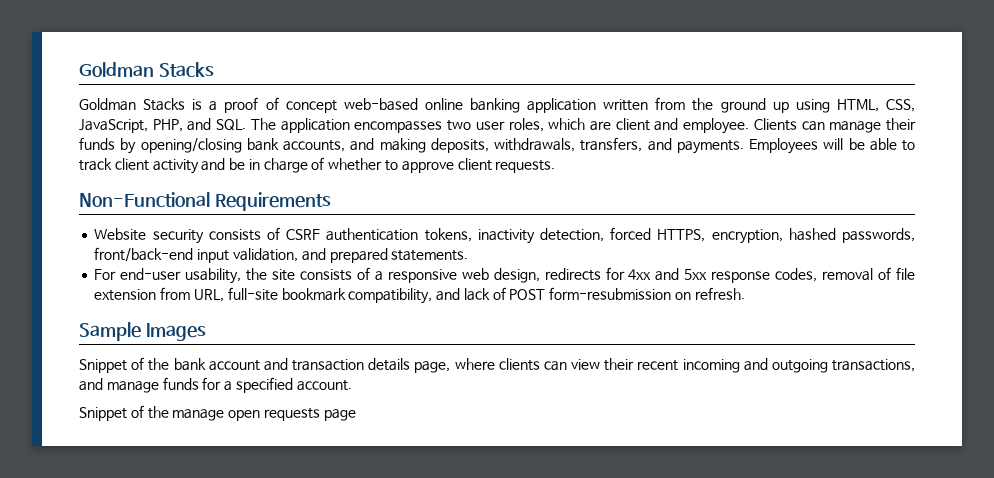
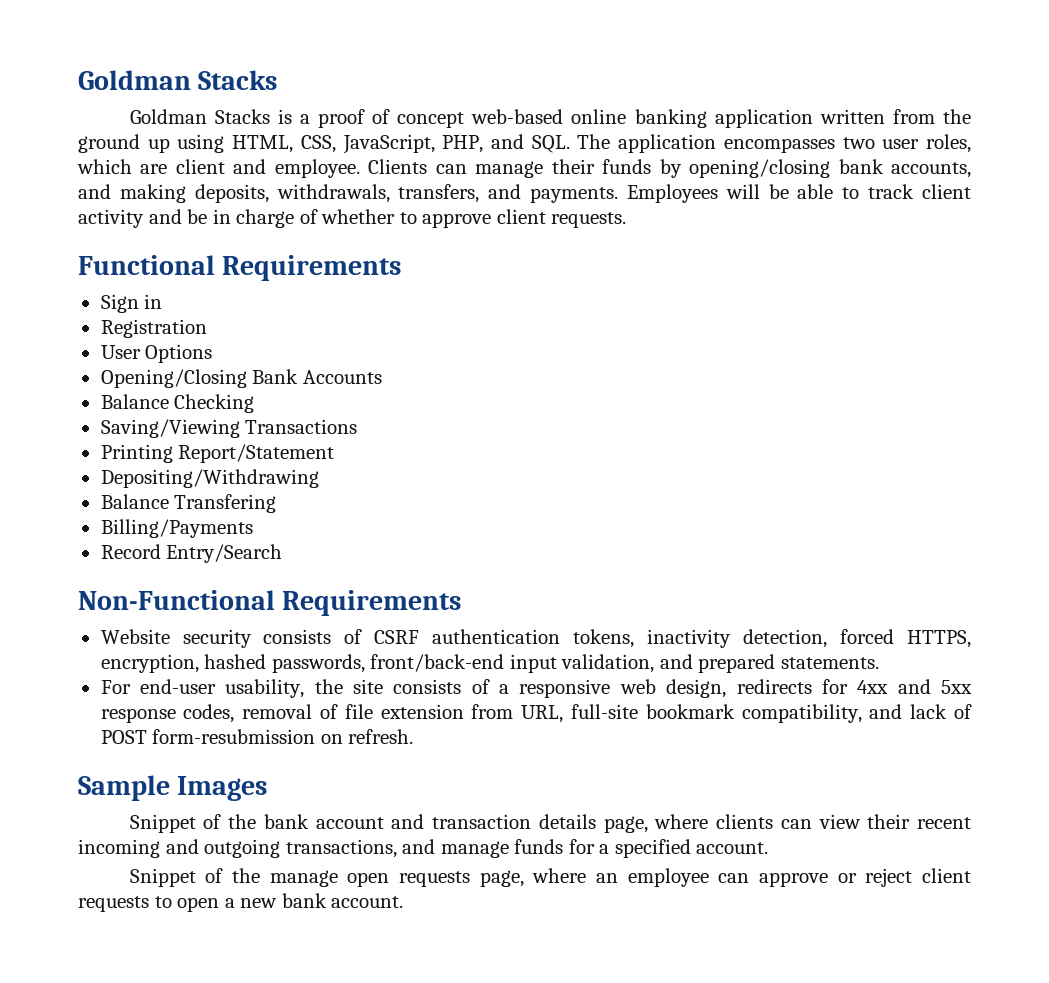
+ Functional Requirements
+ Sign in
+ Registration
+ User Options
+ Opening/Closing Bank Accounts
+ Balance Checking
+ Saving/Viewing Transactions
+ Printing Report/Statement
+ Depositing/Withdrawing
+ Balance Transfering
+ Billing/Payments
+ Record Entry/Search
- Snippet of the manage open requests page
+ Snippet of the manage open requests page, where an employee can approve or reject client requests to open a new bank account.

